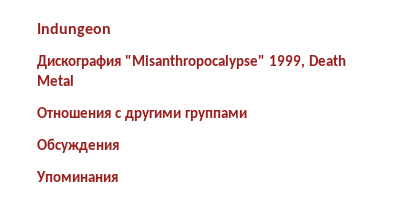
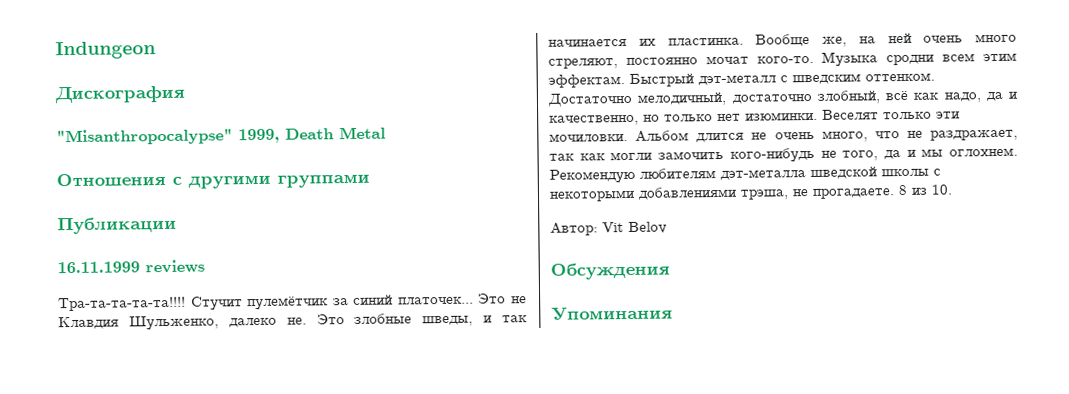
- Дискография "Misanthropocalypse" 1999, Death Metal
+ Дискография
+ "Misanthropocalypse" 1999, Death Metal
+ Публикации
+ 16.11.1999 reviews
+ Тра-та-та-та-та!!!! Стучит пулемётчик за синий платочек... Это не Клавдия Шульженко, далеко не. Это злобные шведы, и так начинается их пластинка. Вообще же, на ней очень много стреляют, постоянно мочат кого-то. Музыка сродни всем этим эффектам. Быстрый дэт-металл с шведским оттенком. Достаточно мелодичный, достаточно злобный, всё как надо, да и качественно, но только нет изюминки. Веселят только эти мочиловки. Альбом длится не очень много, что не раздражает, так как могли замочить кого-нибудь не того, да и мы оглохнем. Рекомендую любителям дэт-металла шведской школы с некоторыми добавлениями трэша, не прогадаете. 8 из 10.
+ Автор: Vit Belov

